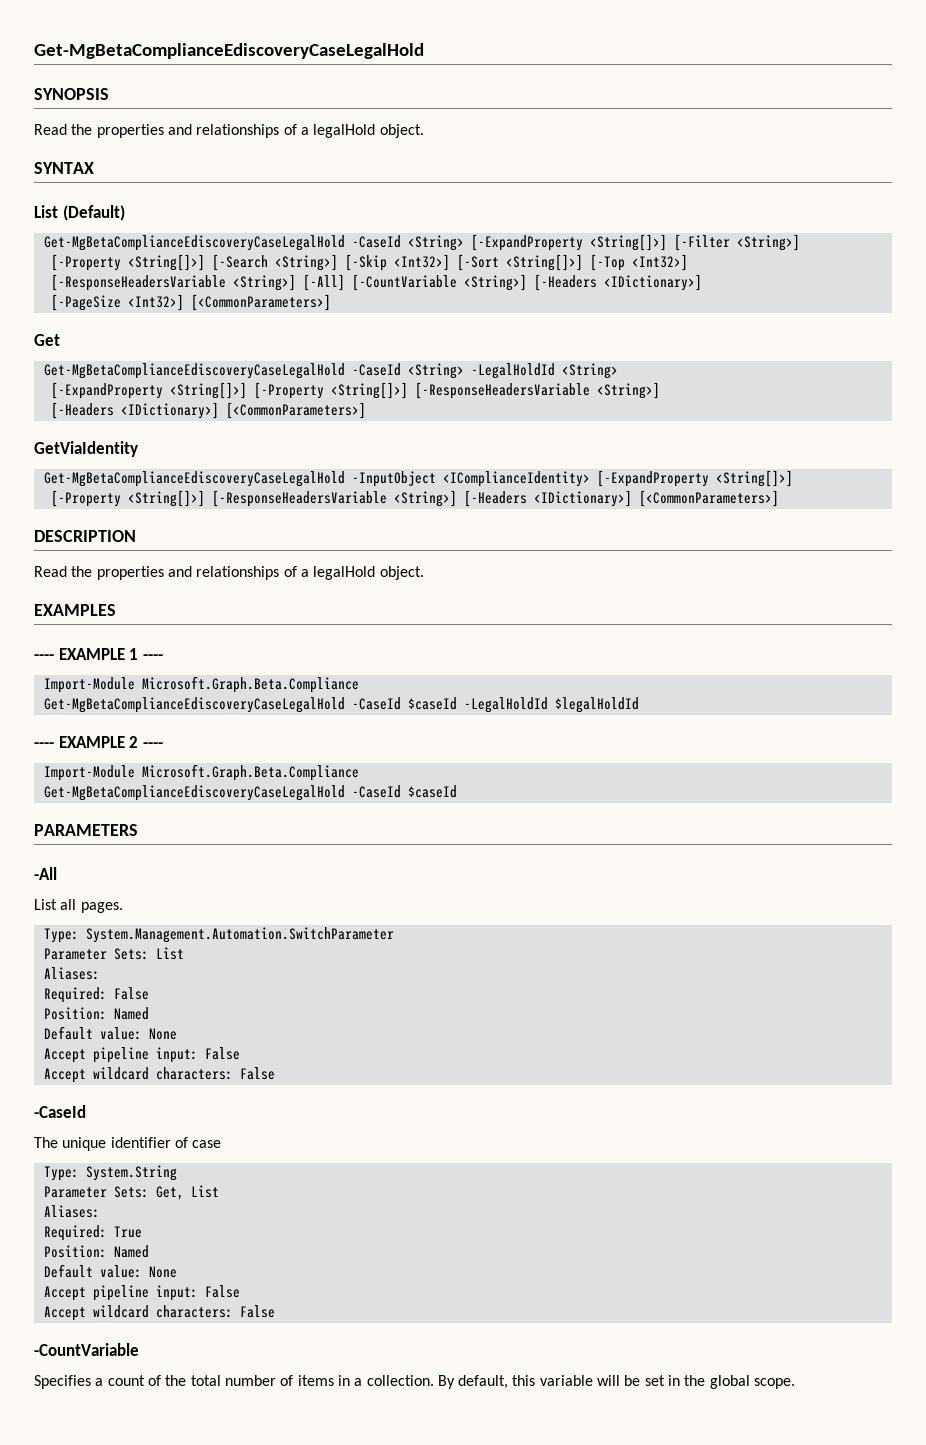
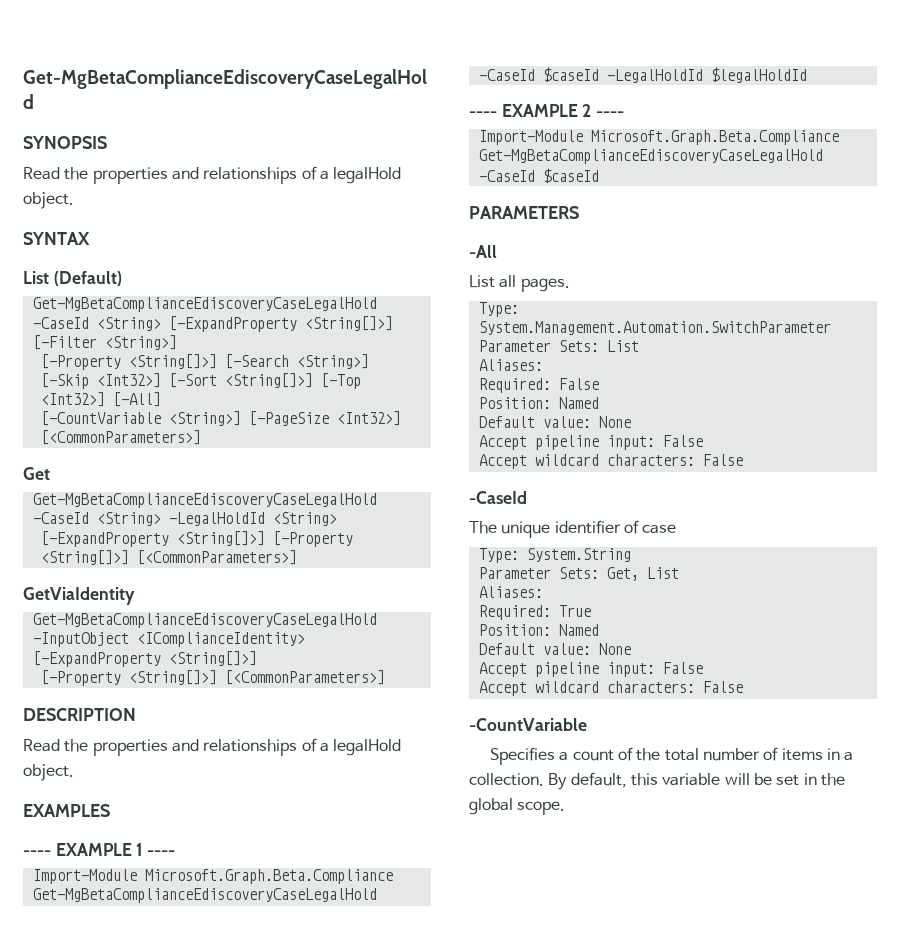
- [-Property <String[]>] [-Search <String>] [-Skip <Int32>] [-Sort <String[]>] [-Top <Int32>]
- [-ResponseHeadersVariable <String>] [-All] [-CountVariable <String>] [-Headers <IDictionary>]
- [-PageSize <Int32>] [<CommonParameters>]
+ [-Property <String[]>] [-Search <String>] [-Skip <Int32>] [-Sort <String[]>] [-Top <Int32>] [-All]
+ [-CountVariable <String>] [-PageSize <Int32>] [<CommonParameters>]
- [-ExpandProperty <String[]>] [-Property <String[]>] [-ResponseHeadersVariable <String>]
- [-Headers <IDictionary>] [<CommonParameters>]
+ [-ExpandProperty <String[]>] [-Property <String[]>] [<CommonParameters>]
  Get-MgBetaComplianceEdiscoveryCaseLegalHold -InputObject <IComplianceIdentity> [-ExpandProperty <String[]>]
- [-Property <String[]>] [-ResponseHeadersVariable <String>] [-Headers <IDictionary>] [<CommonParameters>]
+ [-Property <String[]>] [<CommonParameters>]

